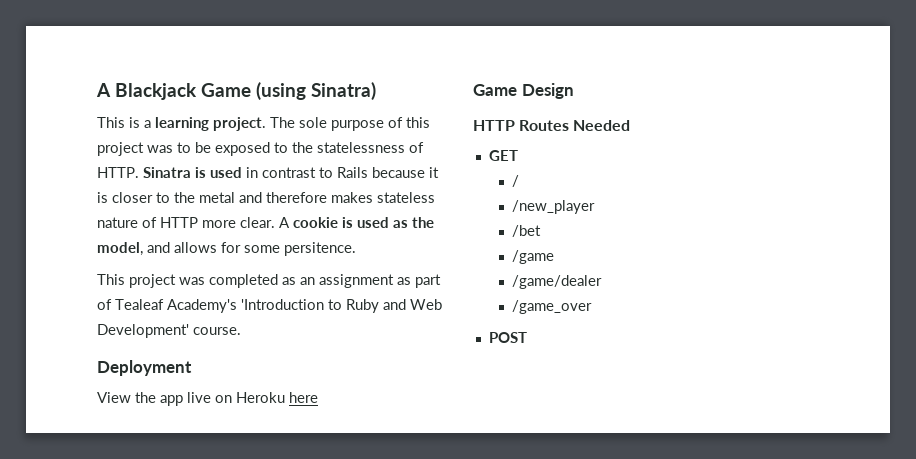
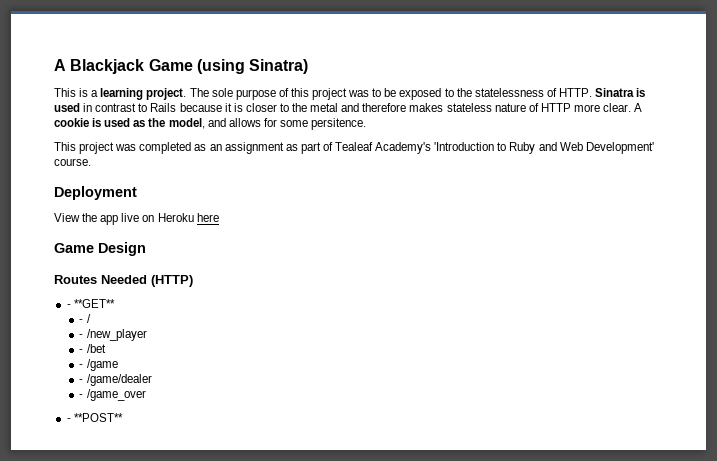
- HTTP Routes Needed
- GET
- /
+ Routes Needed (HTTP)
+ - **GET**
+ - /
- /new_player
+ - /new_player
- /bet
+ - /bet
- /game
+ - /game
- /game/dealer
+ - /game/dealer
- /game_over
+ - /game_over
- POST
+ - **POST**

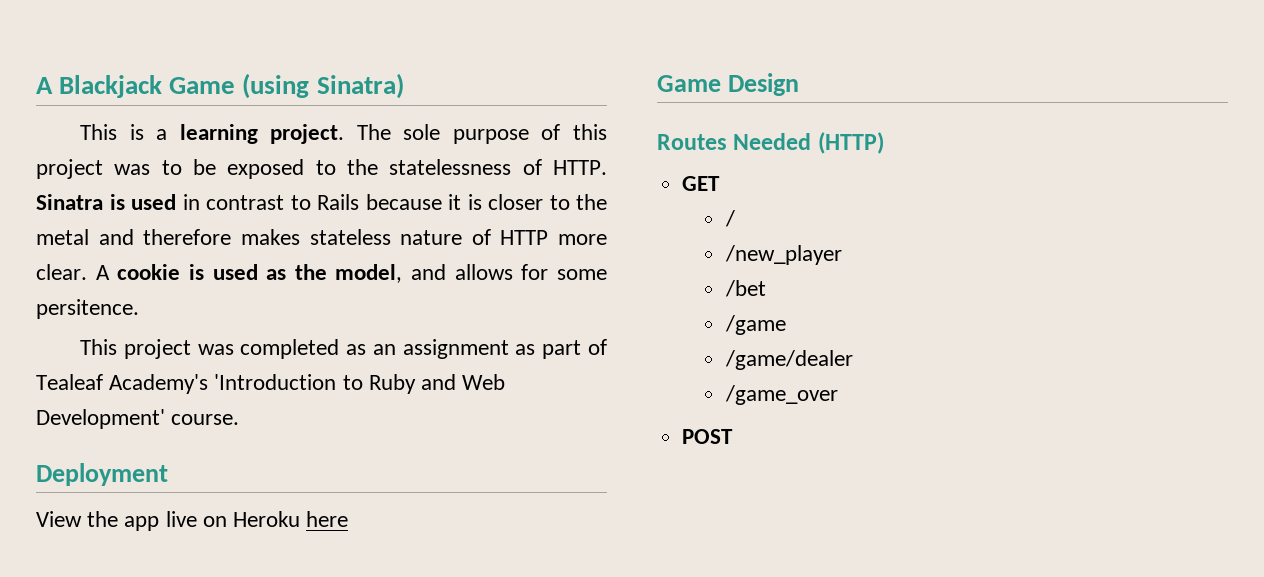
- - **GET**
- - /
+ GET
+ /
- - /new_player
+ /new_player
- - /bet
+ /bet
- - /game
+ /game
- - /game/dealer
+ /game/dealer
- - /game_over
+ /game_over
- - **POST**
+ POST

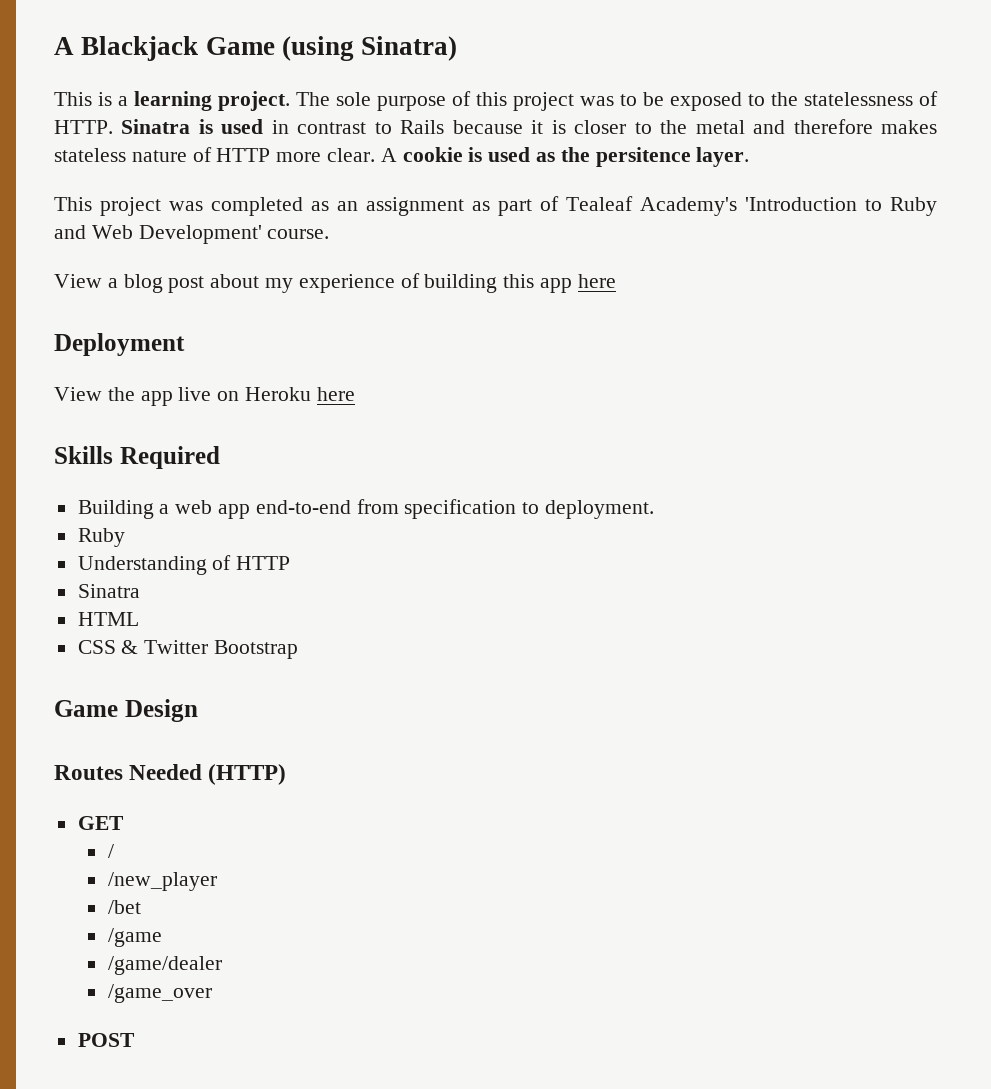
- A cookie is used as the model, and allows for some persitence.
+ A cookie is used as the persitence layer.
+ View a blog post about my experience of building this app here
+ Skills Required
+ Building a web app end-to-end from specification to deployment.
+ Ruby
+ Understanding of HTTP
+ Sinatra
+ HTML
+ CSS & Twitter Bootstrap

